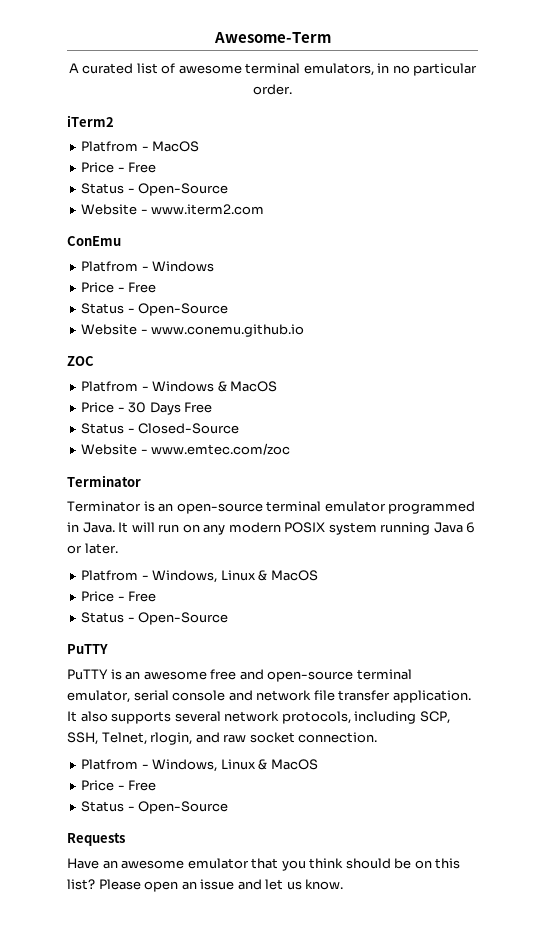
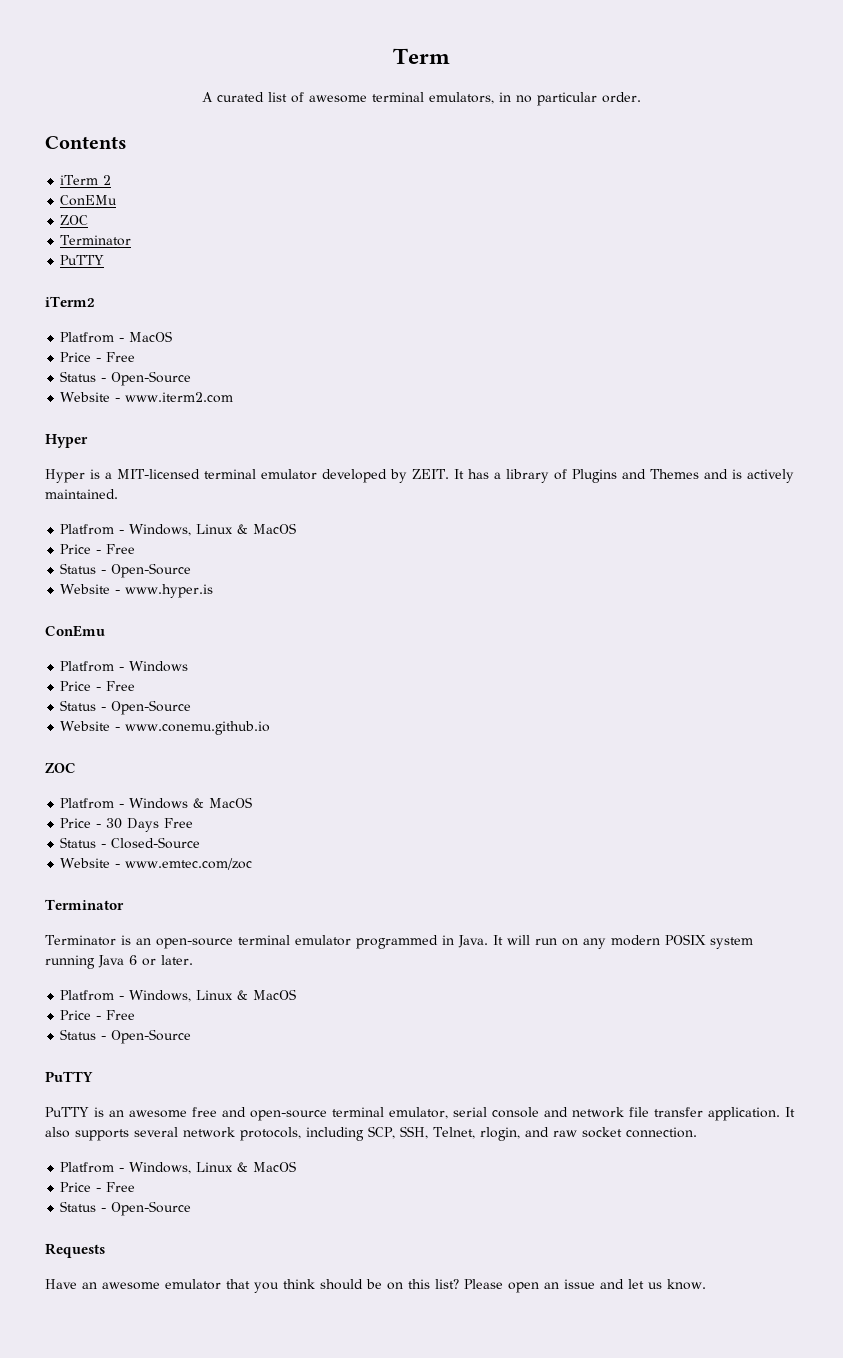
- Awesome-Term
+ Term
+ Contents
+ iTerm 2
+ ConEMu
+ ZOC
+ Terminator
+ PuTTY
  Website - www.iterm2.com
+ Hyper
+ Hyper is a MIT-licensed terminal emulator developed by ZEIT. It has a library of Plugins and Themes and is actively maintained.
+ Platfrom - Windows, Linux & MacOS
+ Price - Free
+ Status - Open-Source
+ Website - www.hyper.is

